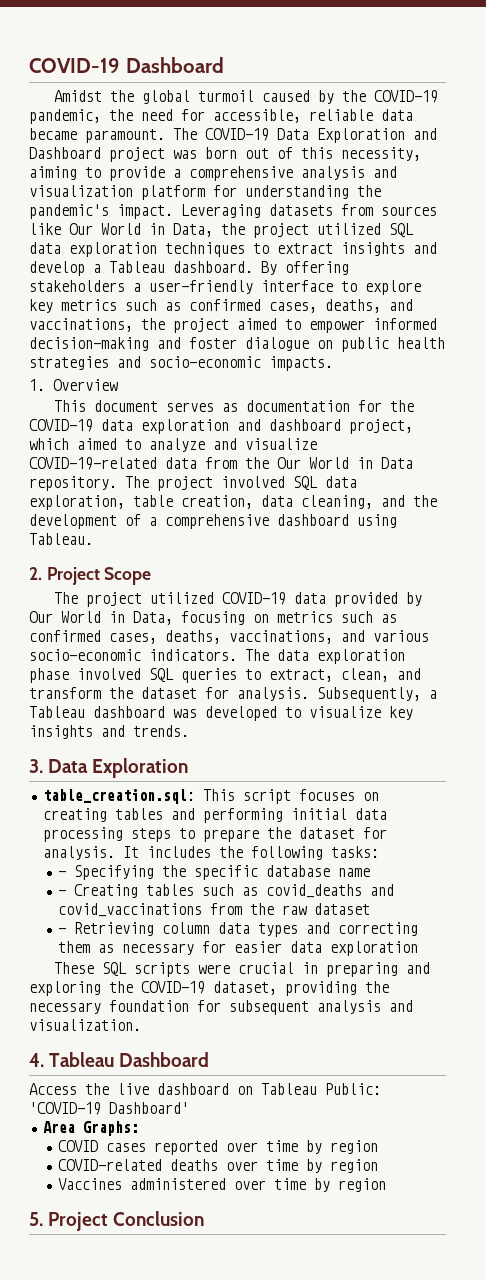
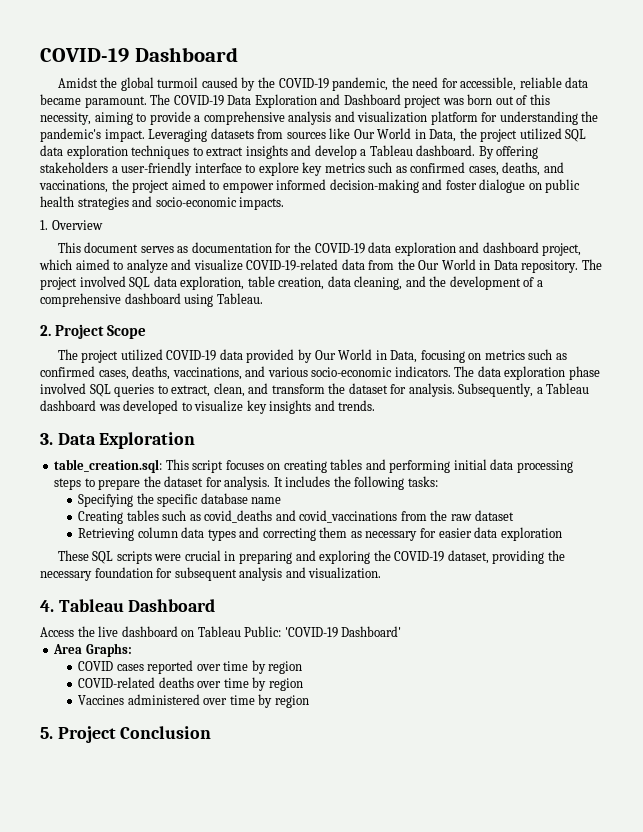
- - Specifying the specific database name
+ Specifying the specific database name
- - Creating tables such as covid_deaths and covid_vaccinations from the raw dataset
+ Creating tables such as covid_deaths and covid_vaccinations from the raw dataset
- - Retrieving column data types and correcting them as necessary for easier data exploration
+ Retrieving column data types and correcting them as necessary for easier data exploration

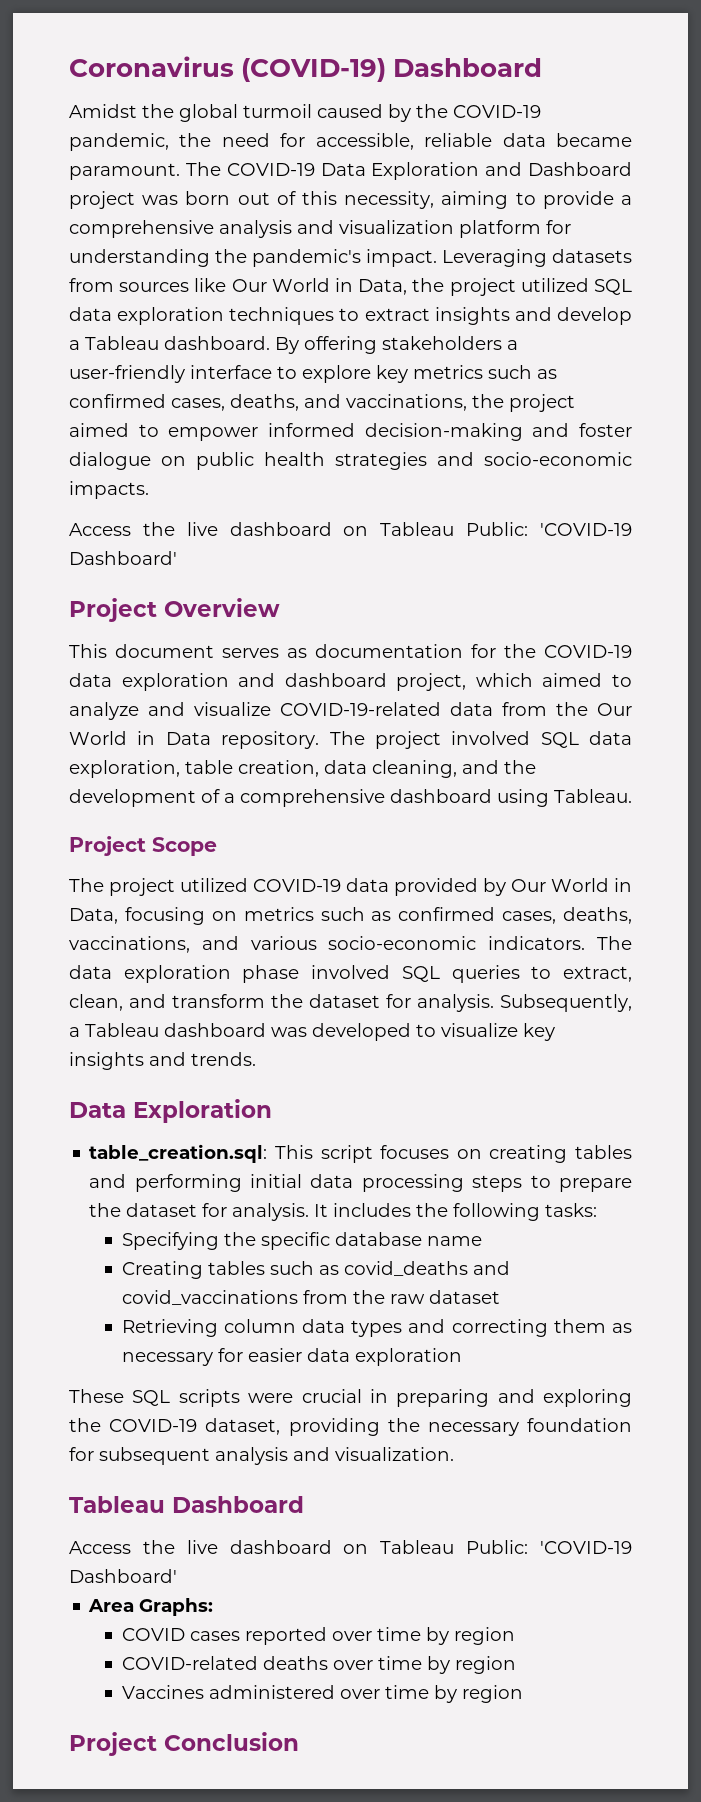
- COVID-19 Dashboard
+ Coronavirus (COVID-19) Dashboard
  By offering stakeholders a user-friendly interface to explore key metrics such as confirmed cases, deaths, and vaccinations, the project aimed to empower informed decision-making and foster dialogue on public health strategies and socio-economic impacts.
- 1. Overview
+ Access the live dashboard on Tableau Public: 'COVID-19 Dashboard'
+ Project Overview
- 2. Project Scope
+ Project Scope
  Subsequently, a Tableau dashboard was developed to visualize key insights and trends.
- 3. Data Exploration
+ Data Exploration
- 4. Tableau Dashboard
+ Tableau Dashboard
- 5. Project Conclusion
+ Project Conclusion

